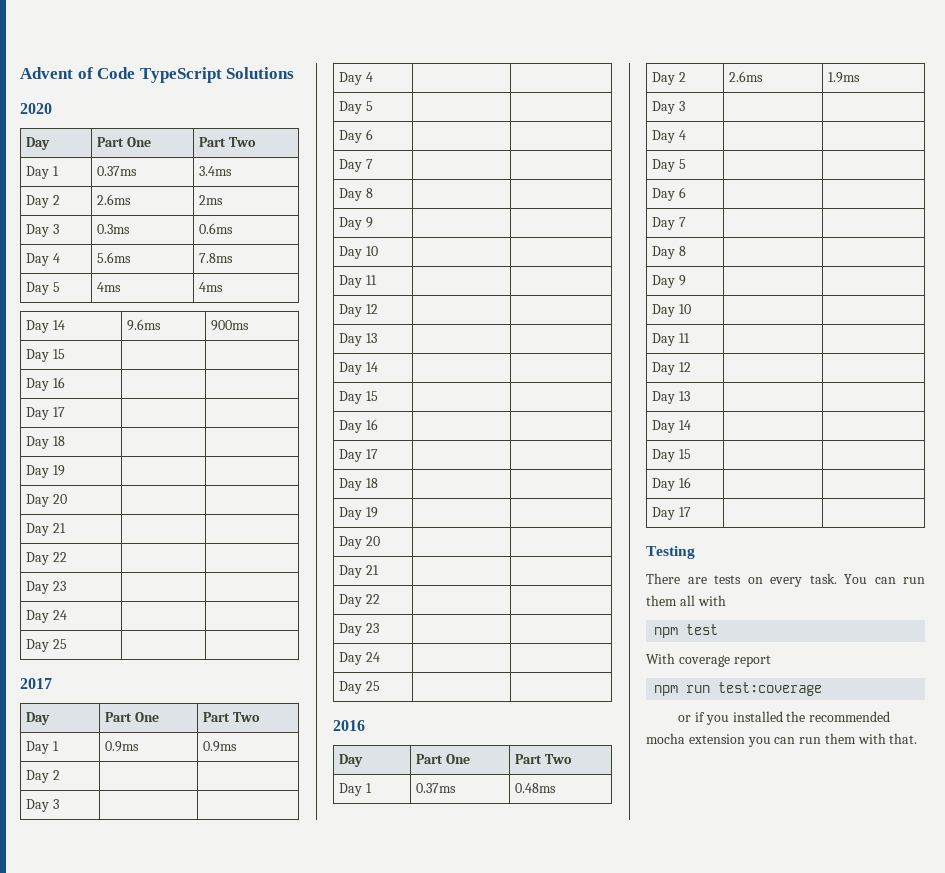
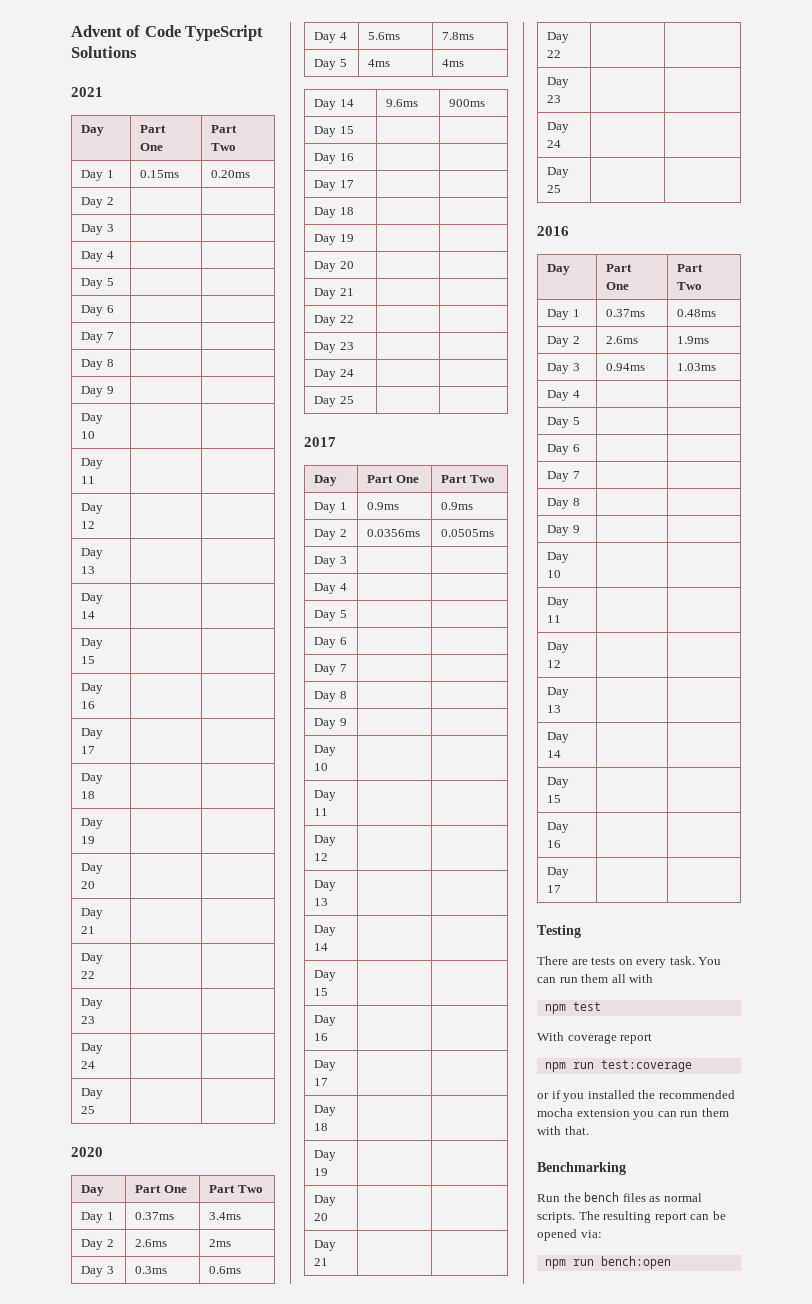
+ 2021
+ Day | Part One | Part Two
+ Day 1 | 0.15ms | 0.20ms
+ Day 2 | |
+ Day 3 | |
+ Day 4 | |
+ Day 5 | |
+ Day 6 | |
+ Day 7 | |
+ Day 8 | |
+ Day 9 | |
+ Day 10 | |
+ Day 11 | |
+ Day 12 | |
+ Day 13 | |
+ Day 14 | |
+ Day 15 | |
+ Day 16 | |
+ Day 17 | |
+ Day 18 | |
+ Day 19 | |
+ Day 20 | |
+ Day 21 | |
+ Day 22 | |
+ Day 23 | |
+ Day 24 | |
+ Day 25 | |
- Day 2 | |
+ Day 2 | 0.0356ms | 0.0505ms
  Day 2 | 2.6ms | 1.9ms
- Day 3 | |
+ Day 3 | 0.94ms | 1.03ms
+ Benchmarking
+ Run the bench files as normal scripts. The resulting report can be opened via:
+ npm run bench:open

